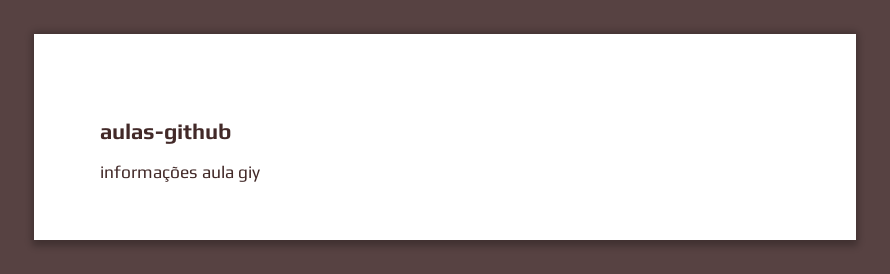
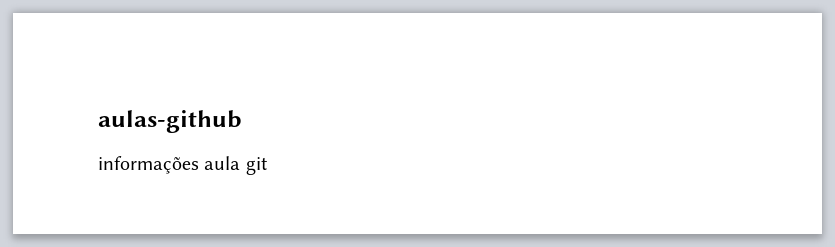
- informações aula giy
+ informações aula git

